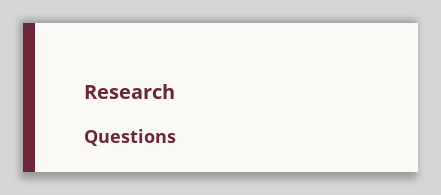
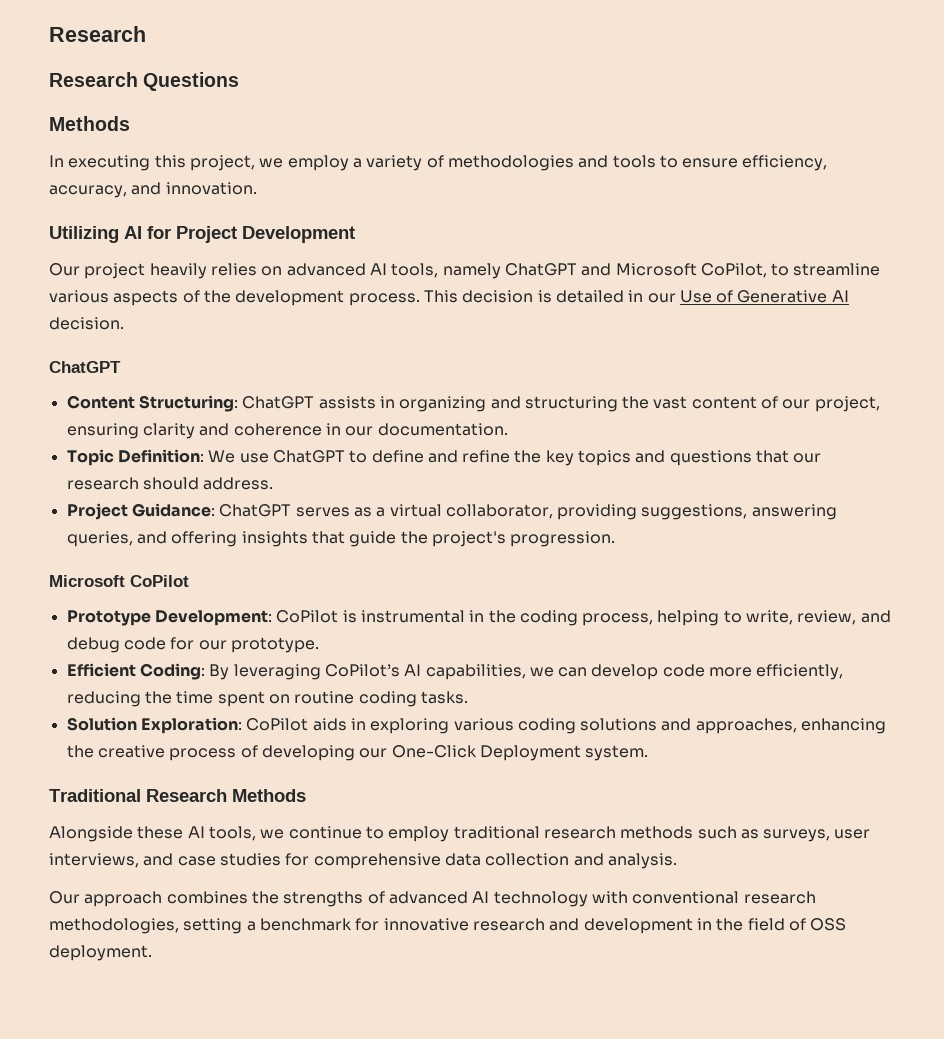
- Questions
+ Research Questions
+ Methods
+ In executing this project, we employ a variety of methodologies and tools to ensure efficiency, accuracy, and innovation.
+ Utilizing AI for Project Development
+ Our project heavily relies on advanced AI tools, namely ChatGPT and Microsoft CoPilot, to streamline various aspects of the development process. This decision is detailed in our Use of Generative AI decision.
+ ChatGPT
+ Content Structuring: ChatGPT assists in organizing and structuring the vast content of our project, ensuring clarity and coherence in our documentation.
+ Topic Definition: We use ChatGPT to define and refine the key topics and questions that our research should address.
+ Project Guidance: ChatGPT serves as a virtual collaborator, providing suggestions, answering queries, and offering insights that guide the project's progression.
+ Microsoft CoPilot
+ Prototype Development: CoPilot is instrumental in the coding process, helping to write, review, and debug code for our prototype.
+ Efficient Coding: By leveraging CoPilot’s AI capabilities, we can develop code more efficiently, reducing the time spent on routine coding tasks.
+ Solution Exploration: CoPilot aids in exploring various coding solutions and approaches, enhancing the creative process of developing our One-Click Deployment system.
+ Traditional Research Methods
+ Alongside these AI tools, we continue to employ traditional research methods such as surveys, user interviews, and case studies for comprehensive data collection and analysis.
+ Our approach combines the strengths of advanced AI technology with conventional research methodologies, setting a benchmark for innovative research and development in the field of OSS deployment.

